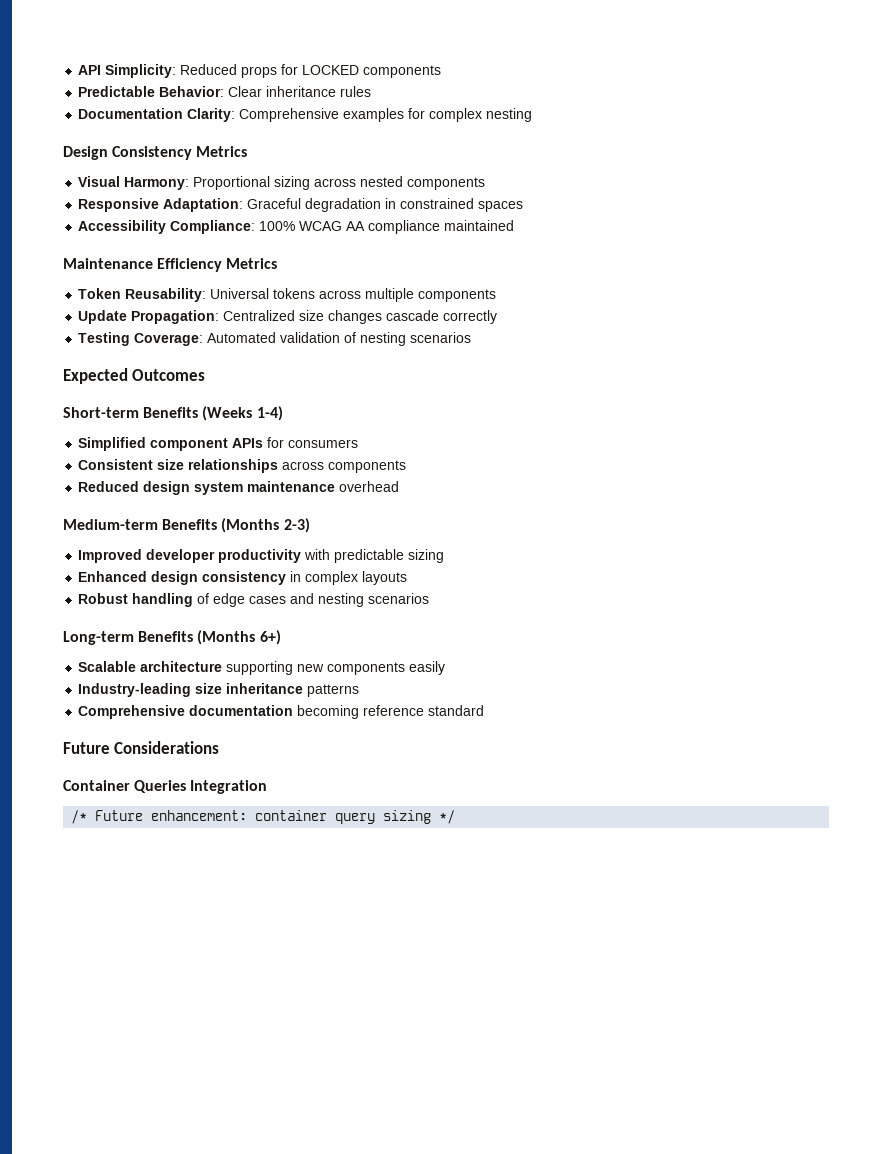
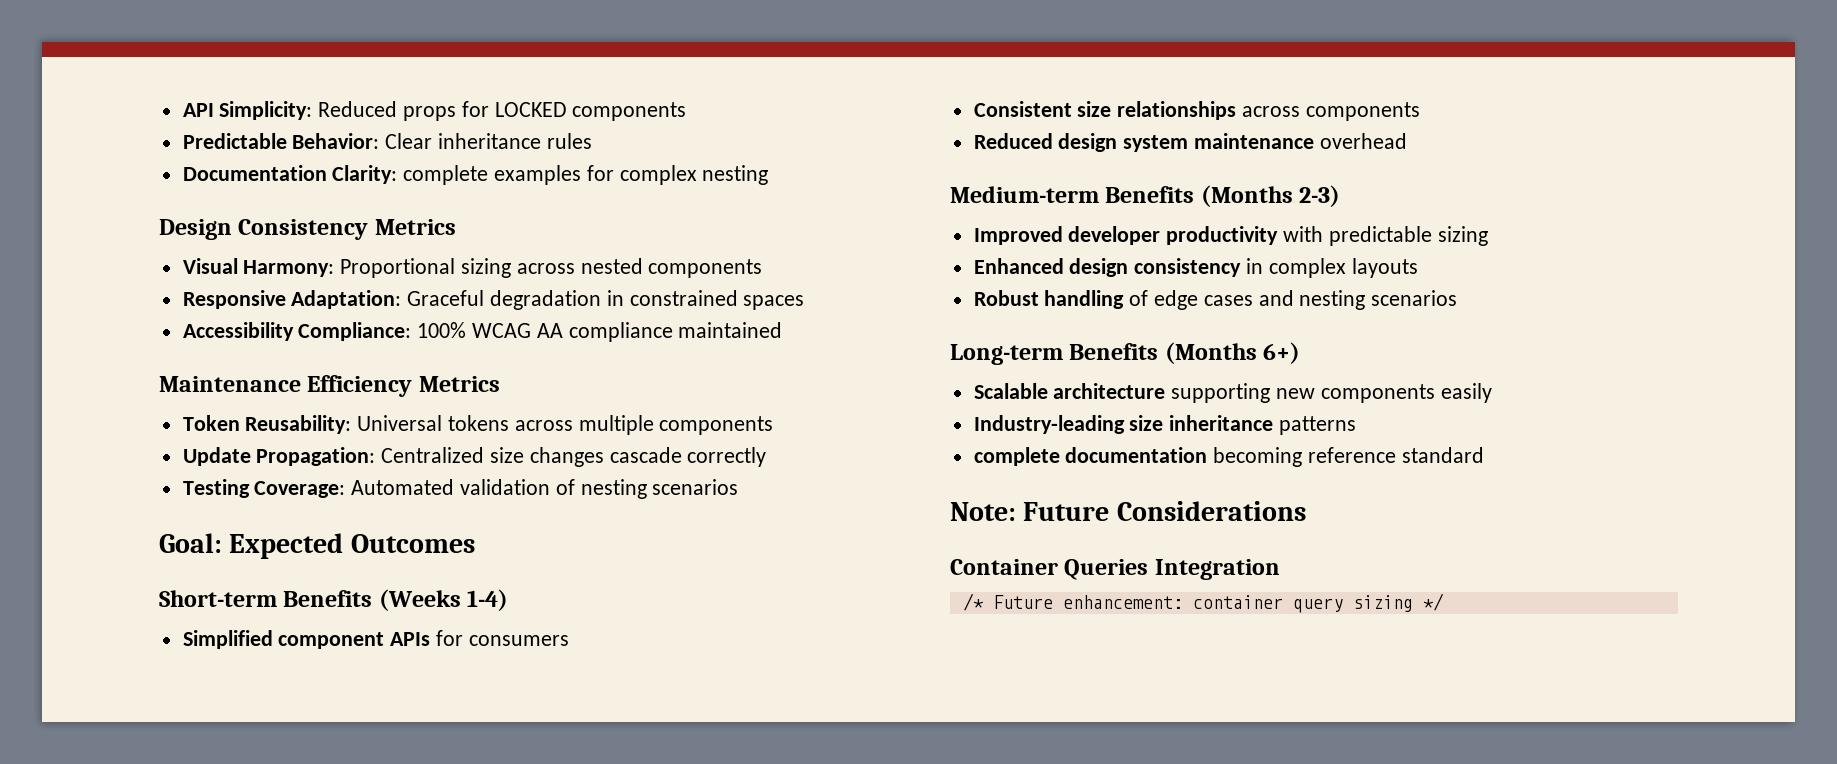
- Documentation Clarity: Comprehensive examples for complex nesting
+ Documentation Clarity: complete examples for complex nesting
- Expected Outcomes
+ Goal: Expected Outcomes
- Comprehensive documentation becoming reference standard
+ complete documentation becoming reference standard
- Future Considerations
+ Note: Future Considerations

